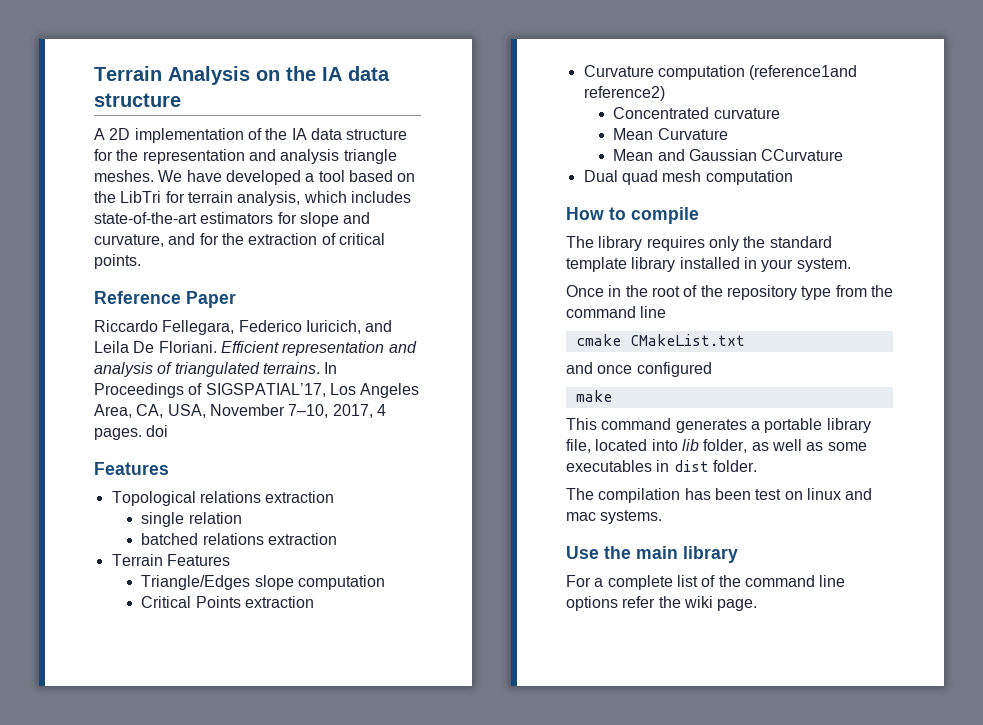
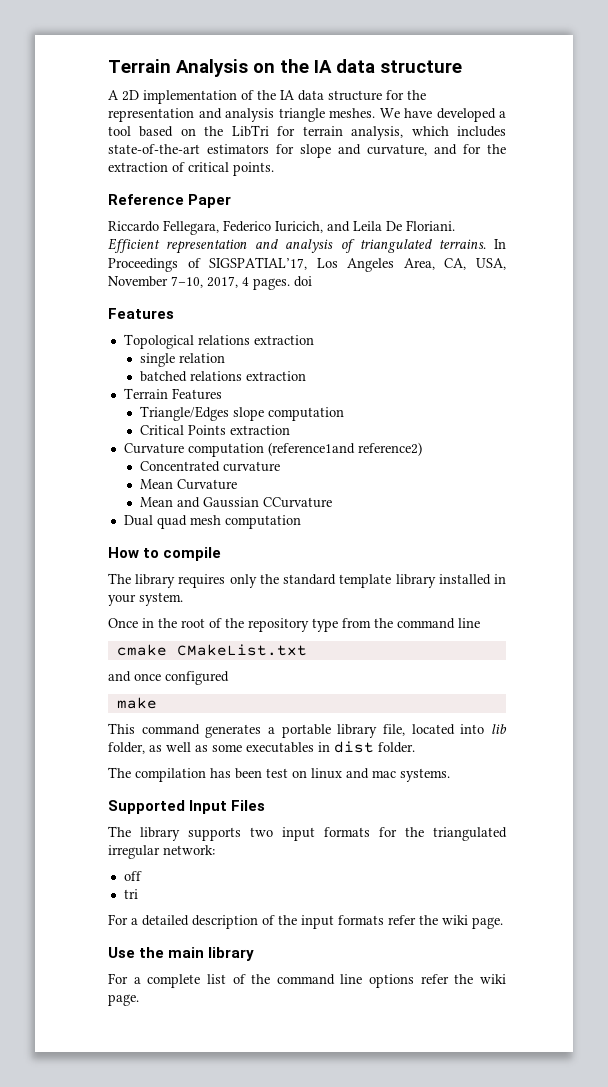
+ Supported Input Files
+ The library supports two input formats for the triangulated irregular network:
+ off
+ tri
+ For a detailed description of the input formats refer the wiki page.

